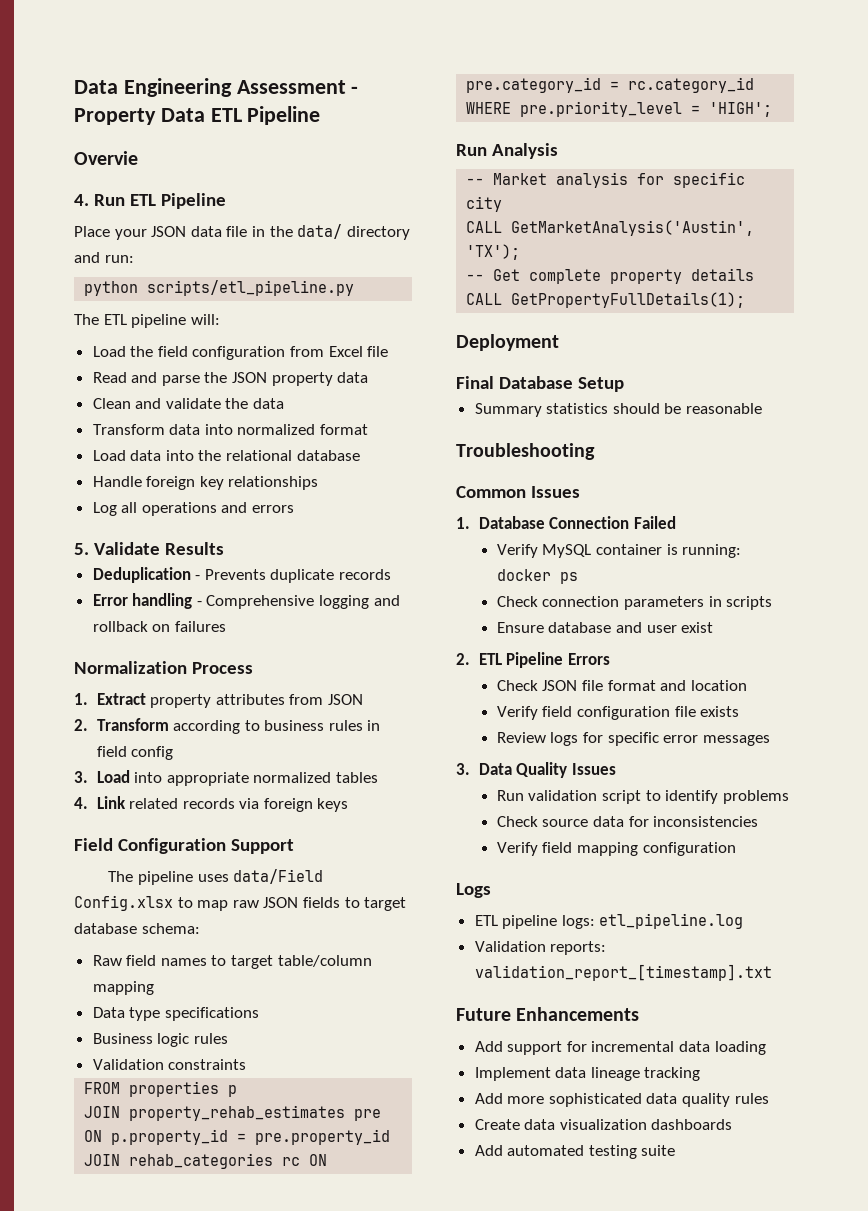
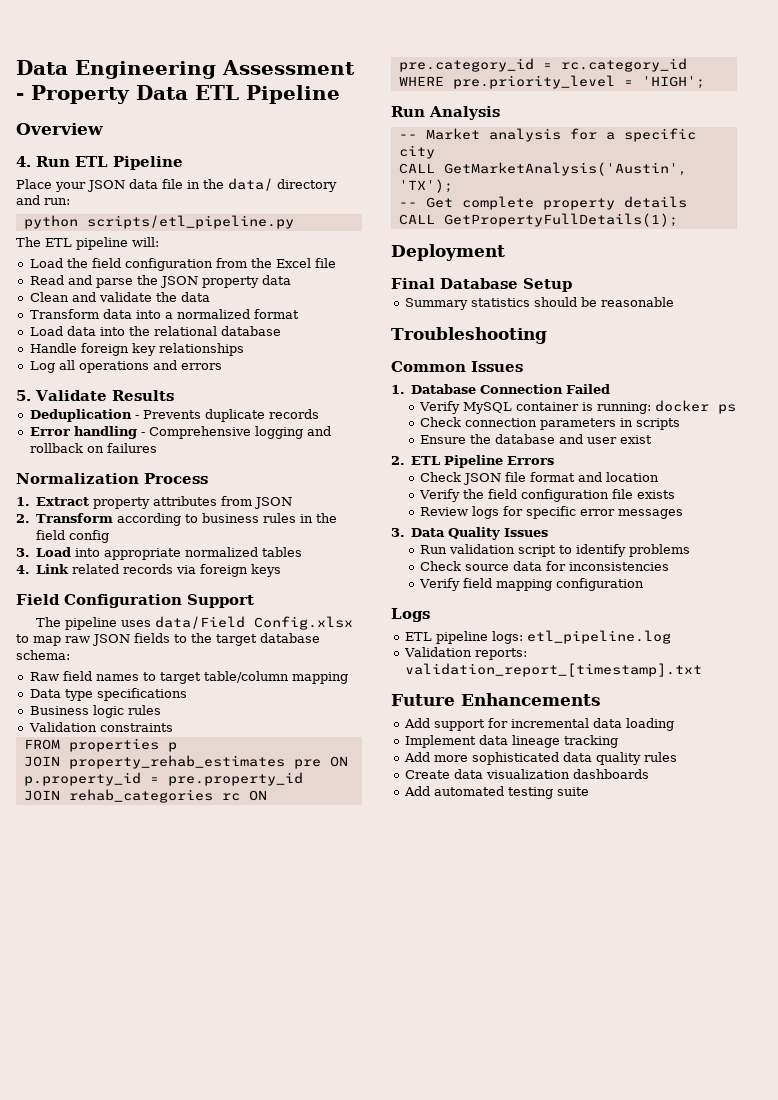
- Overvie
+ Overview
- Load the field configuration from Excel file
+ Load the field configuration from the Excel file
- Transform data into normalized format
+ Transform data into a normalized format
- 2. Transform according to business rules in field config
+ 2. Transform according to business rules in the field config
- The pipeline uses data/Field Config.xlsx to map raw JSON fields to target database schema:
+ The pipeline uses data/Field Config.xlsx to map raw JSON fields to the target database schema:
- -- Market analysis for specific city
+ -- Market analysis for a specific city
- Ensure database and user exist
+ Ensure the database and user exist
- Verify field configuration file exists
+ Verify the field configuration file exists

